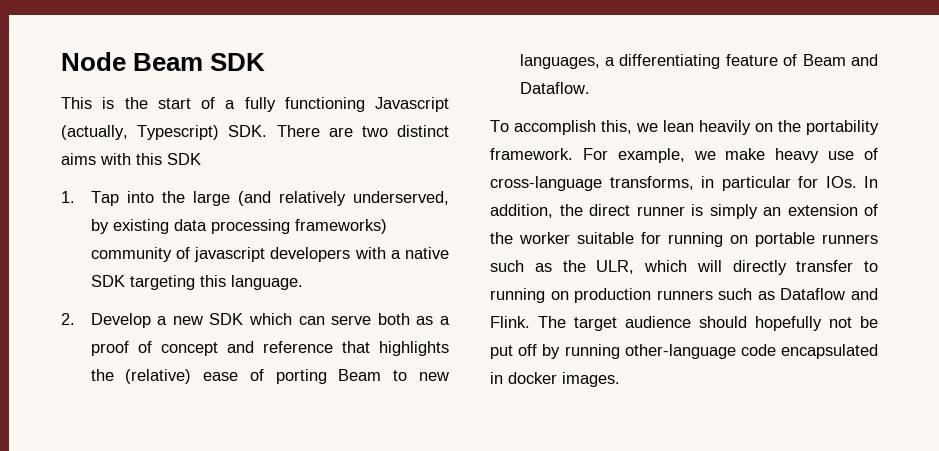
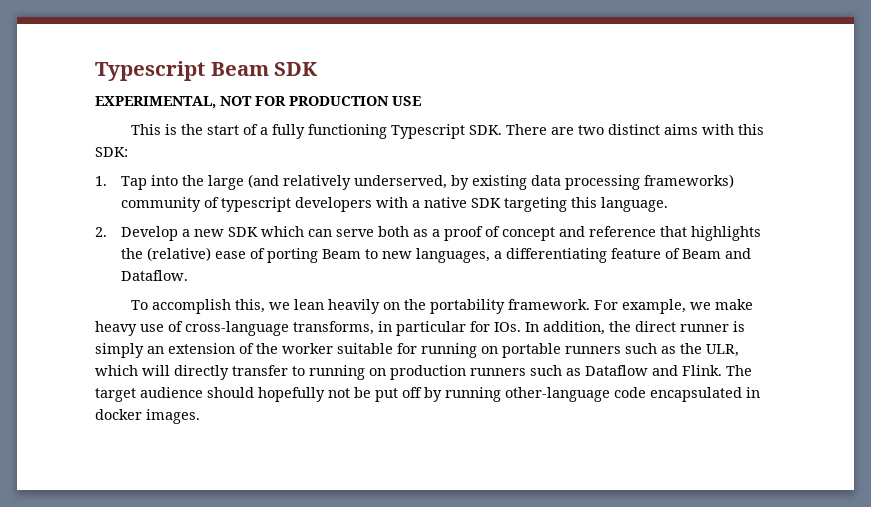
- Node Beam SDK
+ Typescript Beam SDK
+ EXPERIMENTAL, NOT FOR PRODUCTION USE
- This is the start of a fully functioning Javascript (actually, Typescript) SDK. There are two distinct aims with this SDK
+ This is the start of a fully functioning Typescript SDK. There are two distinct aims with this SDK:
- 1. Tap into the large (and relatively underserved, by existing data processing frameworks) community of javascript developers with a native SDK targeting this language.
+ 1. Tap into the large (and relatively underserved, by existing data processing frameworks) community of typescript developers with a native SDK targeting this language.

